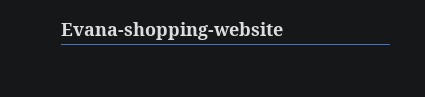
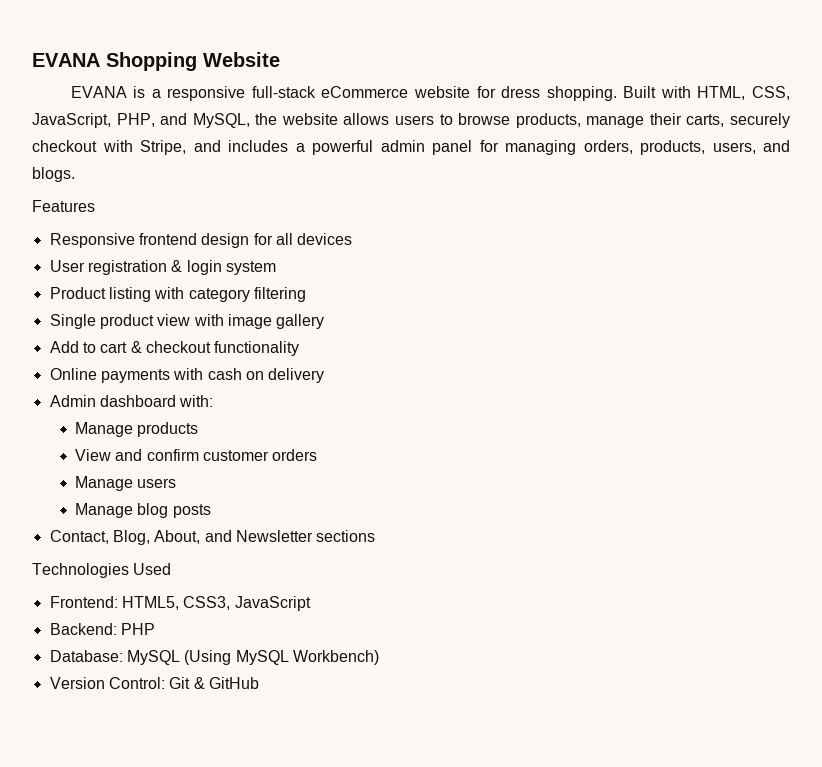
- Evana-shopping-website
+ EVANA Shopping Website
+ EVANA is a responsive full-stack eCommerce website for dress shopping. Built with HTML, CSS, JavaScript, PHP, and MySQL, the website allows users to browse products, manage their carts, securely checkout with Stripe, and includes a powerful admin panel for managing orders, products, users, and blogs.
+ Features
+ Responsive frontend design for all devices
+ User registration & login system
+ Product listing with category filtering
+ Single product view with image gallery
+ Add to cart & checkout functionality
+ Online payments with cash on delivery
+ Admin dashboard with:
+ Manage products
+ View and confirm customer orders
+ Manage users
+ Manage blog posts
+ Contact, Blog, About, and Newsletter sections
+ Technologies Used
+ Frontend: HTML5, CSS3, JavaScript
+ Backend: PHP
+ Database: MySQL (Using MySQL Workbench)
+ Version Control: Git & GitHub

